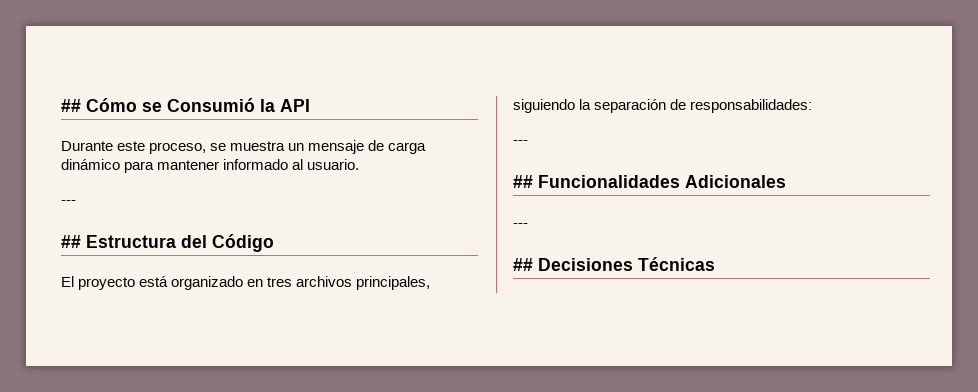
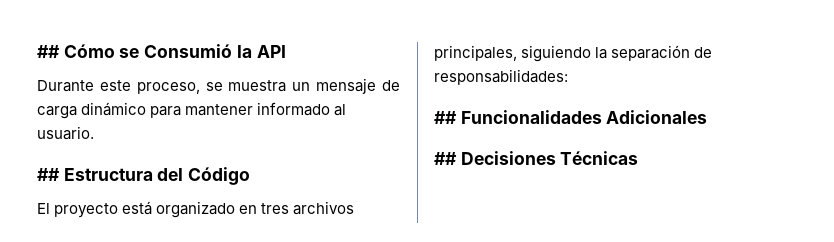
  Durante este proceso, se muestra un mensaje de carga dinámico para mantener informado al usuario.
- ---
  El proyecto está organizado en tres archivos principales, siguiendo la separación de responsabilidades:
- ---
  ## Funcionalidades Adicionales
- ---

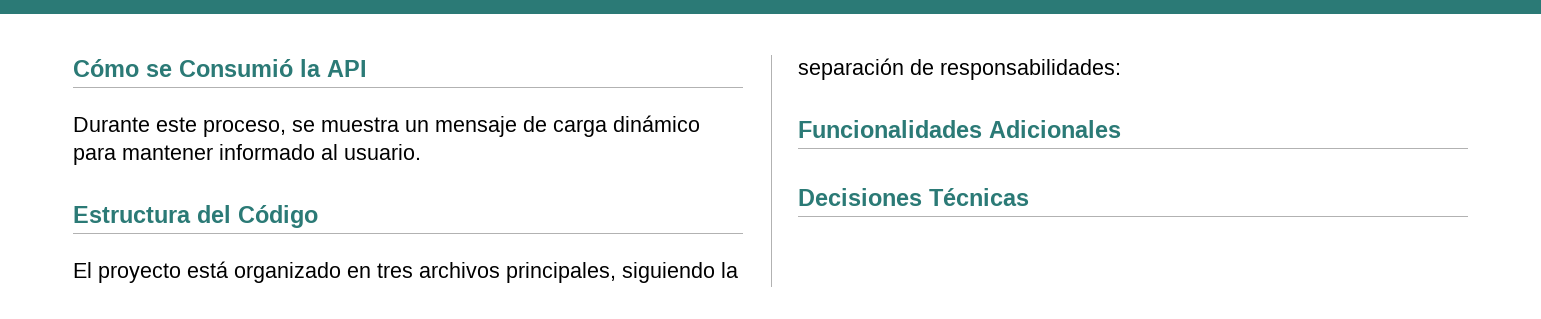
- ## Cómo se Consumió la API
+ Cómo se Consumió la API
- ## Estructura del Código
+ Estructura del Código
- ## Funcionalidades Adicionales
+ Funcionalidades Adicionales
- ## Decisiones Técnicas
+ Decisiones Técnicas

